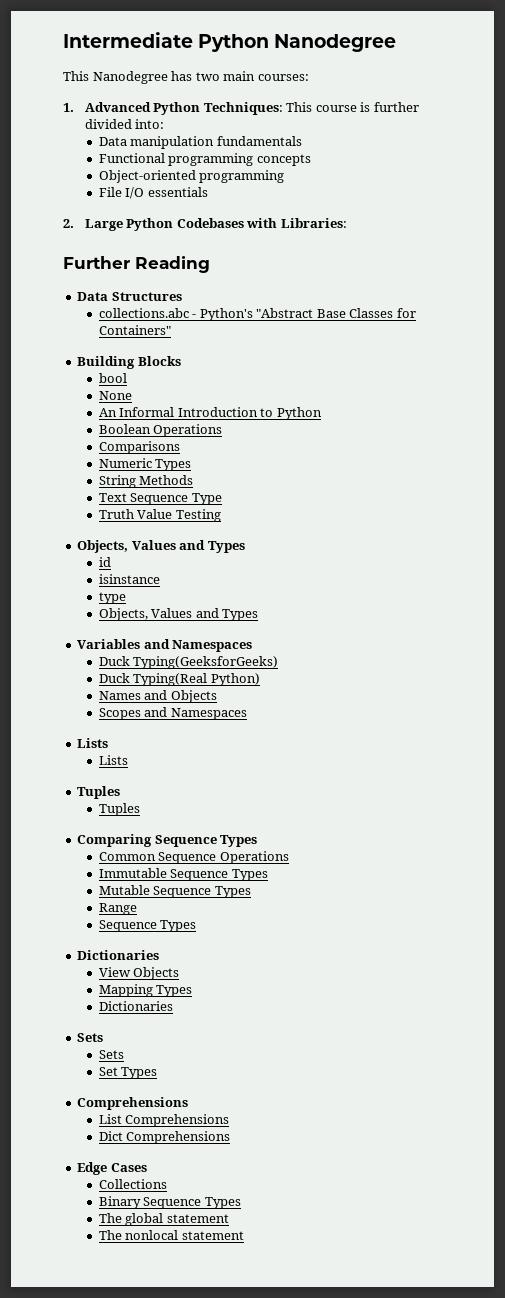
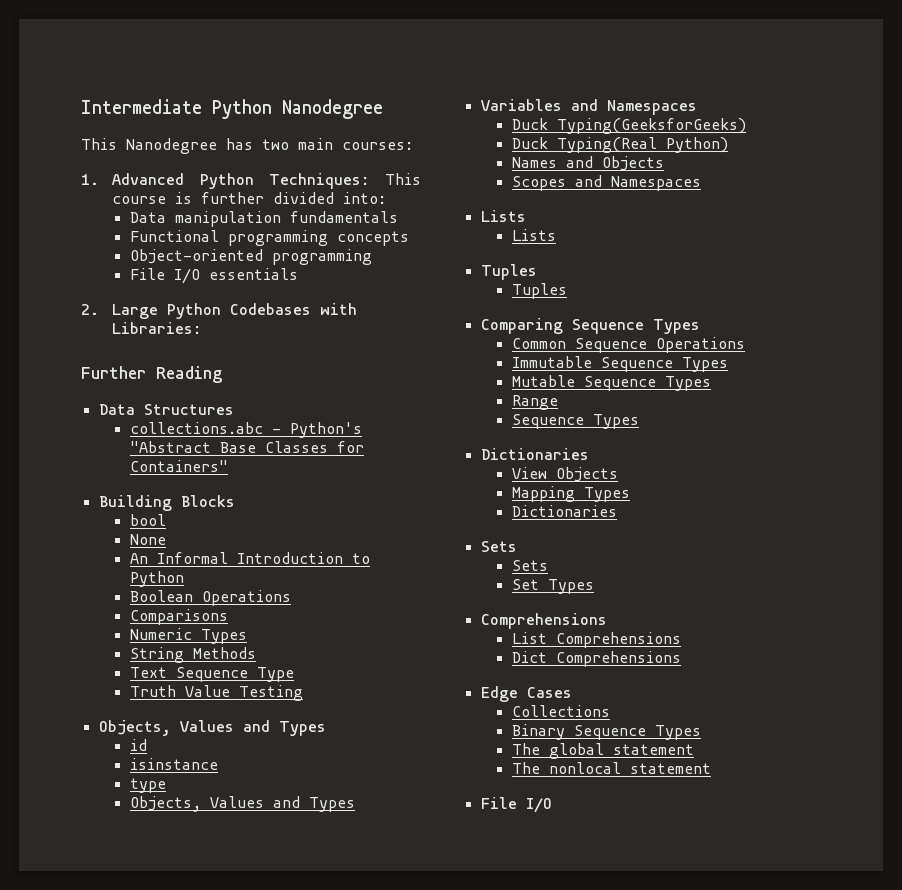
  The nonlocal statement
+ File I/O

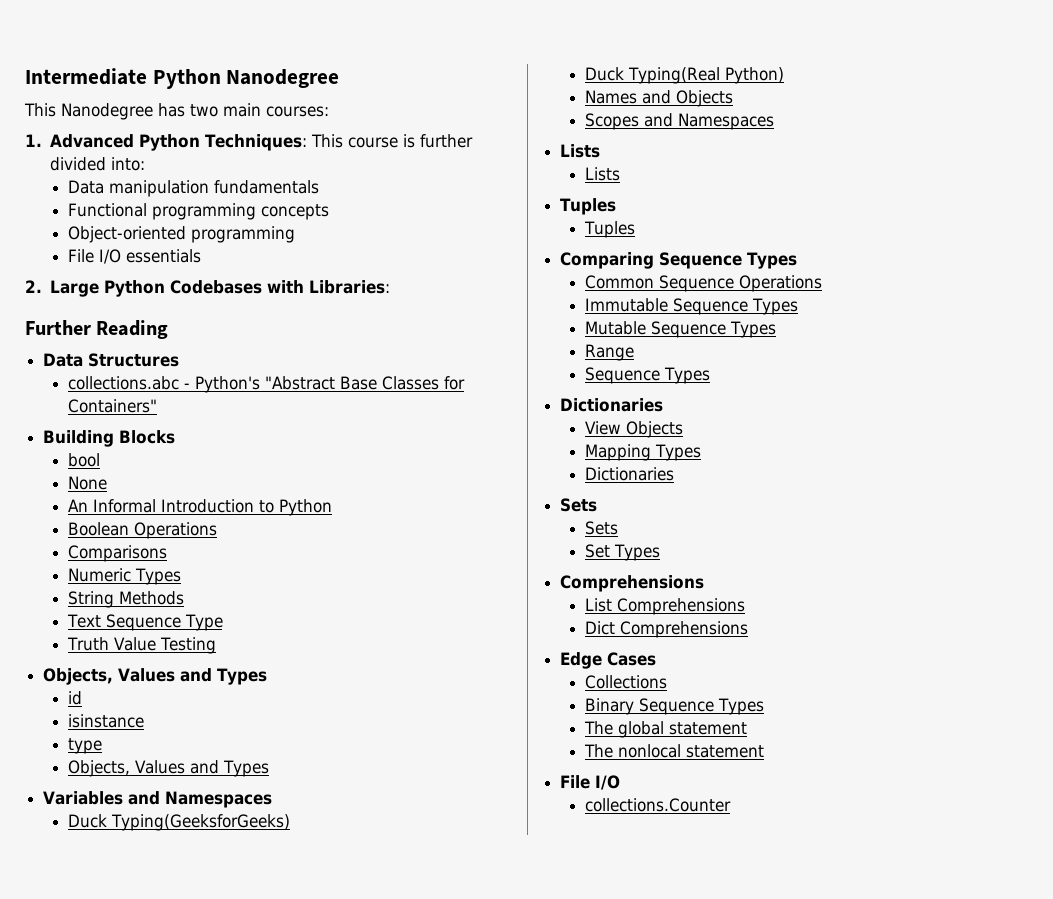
+ collections.Counter

